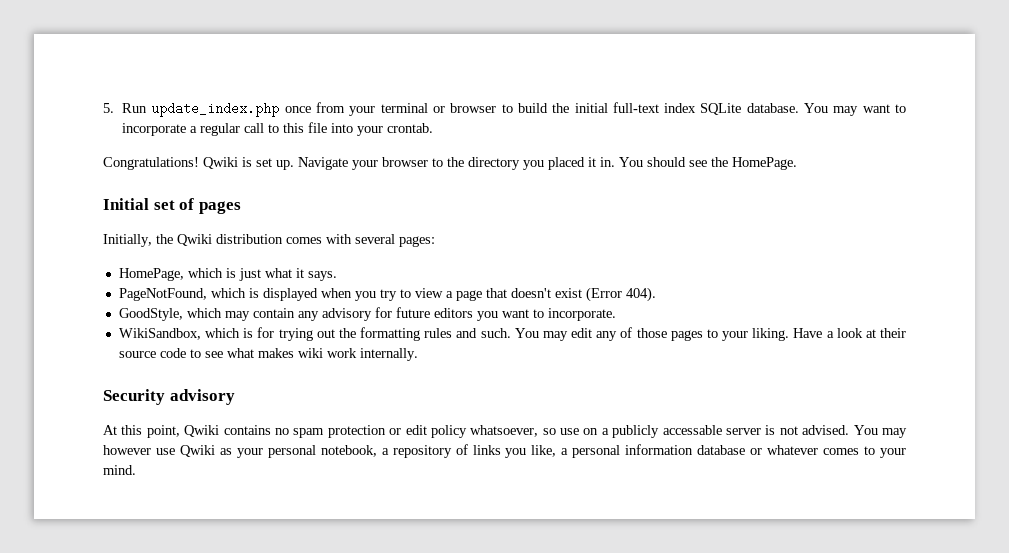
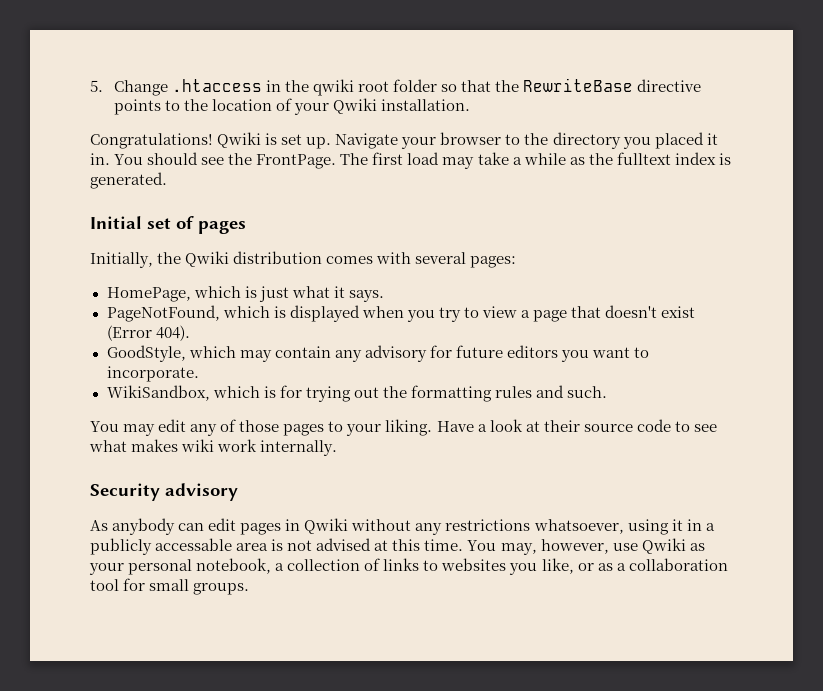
- 5. Run update_index.php once from your terminal or browser to build the initial full-text index SQLite database. You may want to incorporate a regular call to this file into your crontab.
+ 5. Change .htaccess in the qwiki root folder so that the RewriteBase directive points to the location of your Qwiki installation.
- You should see the HomePage.
+ You should see the FrontPage. The first load may take a while as the fulltext index is generated.
- WikiSandbox, which is for trying out the formatting rules and such. You may edit any of those pages to your liking.
+ WikiSandbox, which is for trying out the formatting rules and such.
+ You may edit any of those pages to your liking.
- At this point, Qwiki contains no spam protection or edit policy whatsoever, so use on a publicly accessable server is not advised. You may however use Qwiki as your personal notebook, a repository of links you like, a personal information database or whatever comes to your mind.
+ As anybody can edit pages in Qwiki without any restrictions whatsoever, using it in a publicly accessable area is not advised at this time. You may, however, use Qwiki as your personal notebook, a collection of links to websites you like, or as a collaboration tool for small groups.

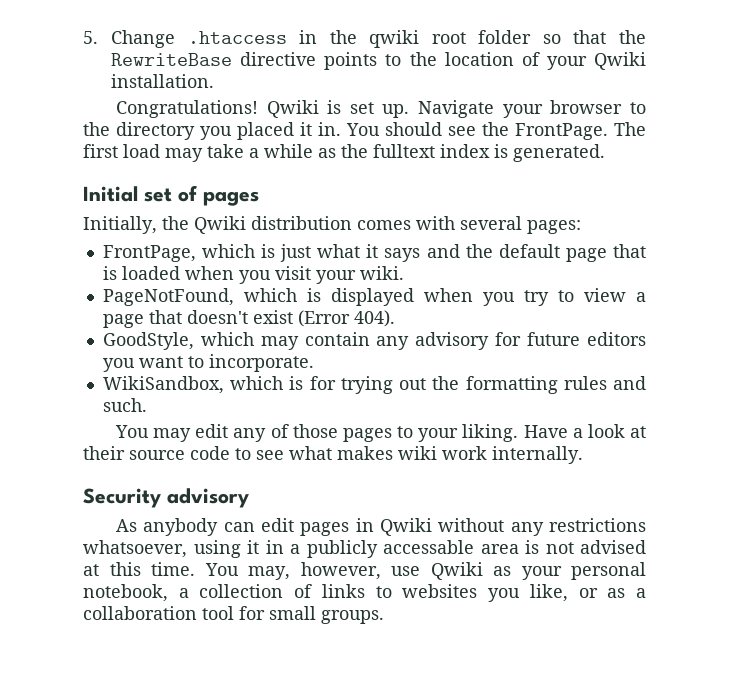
- HomePage, which is just what it says.
+ FrontPage, which is just what it says and the default page that is loaded when you visit your wiki.

